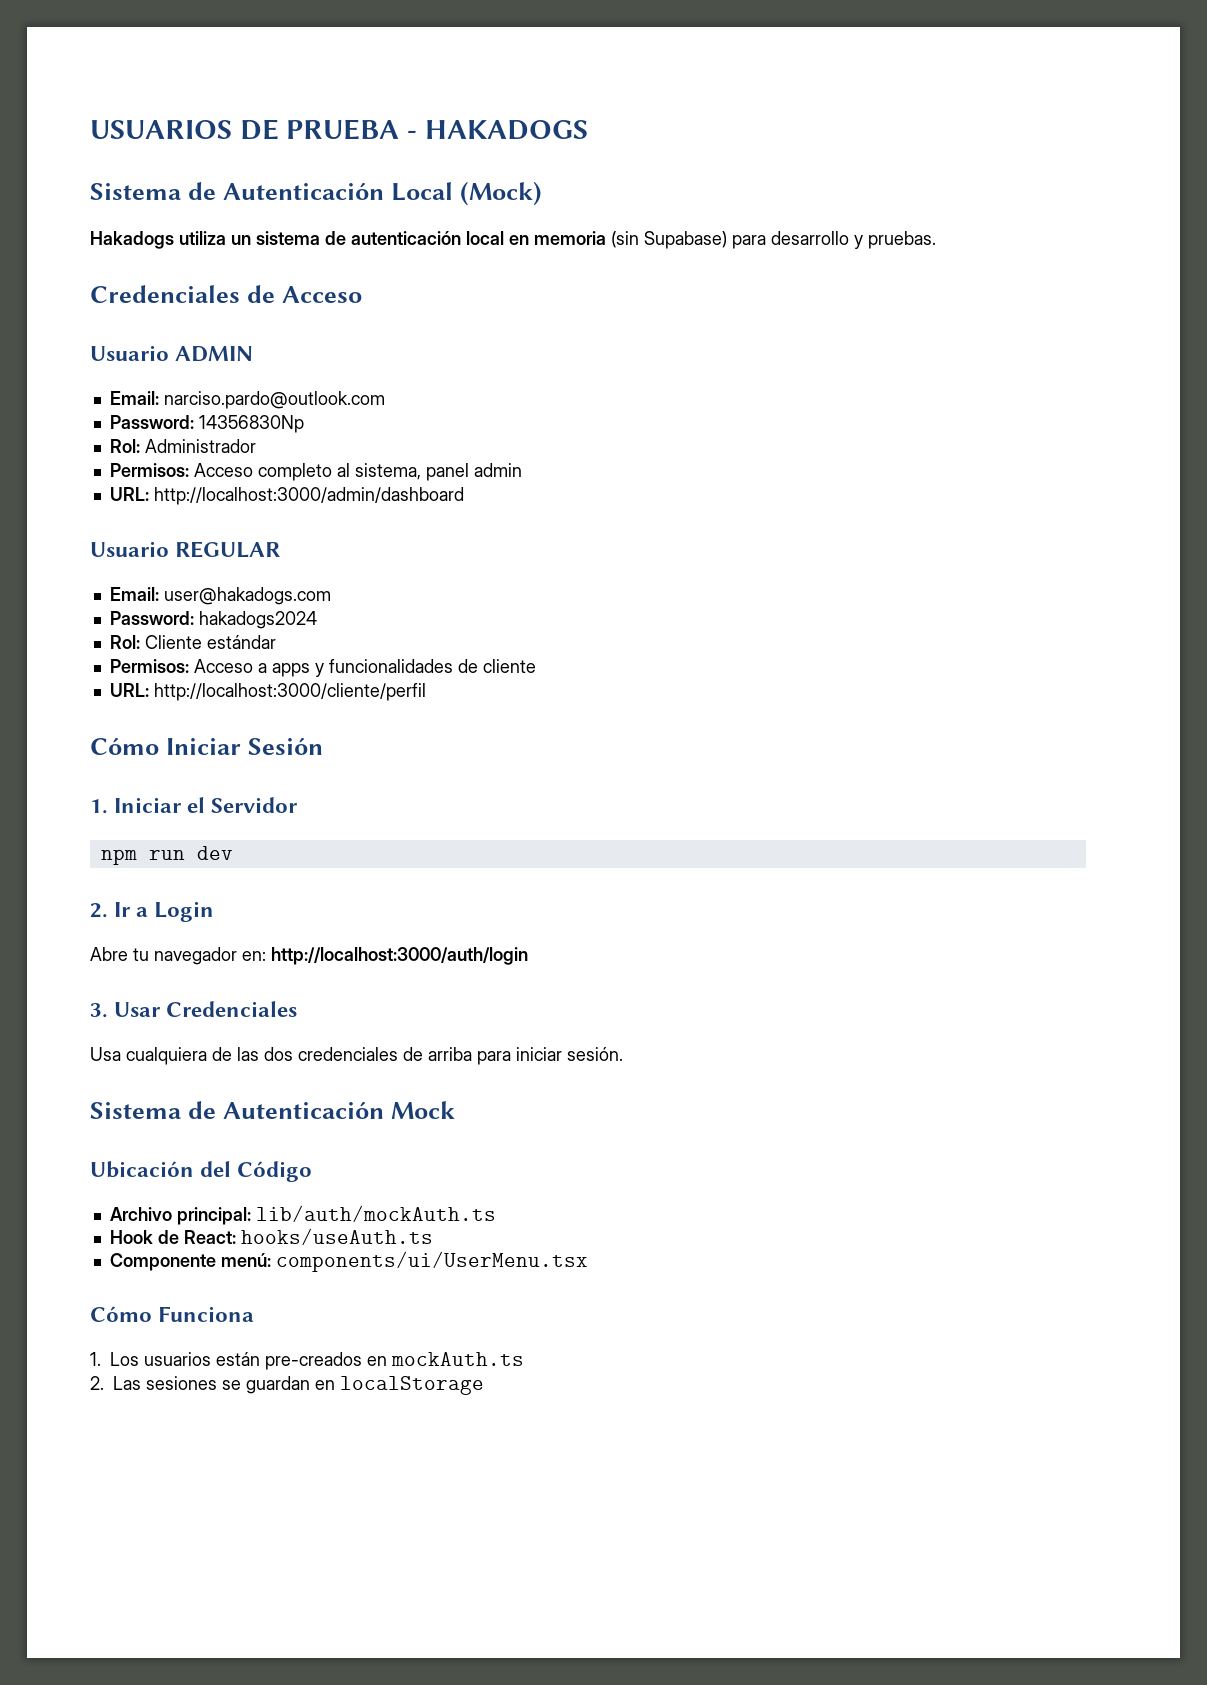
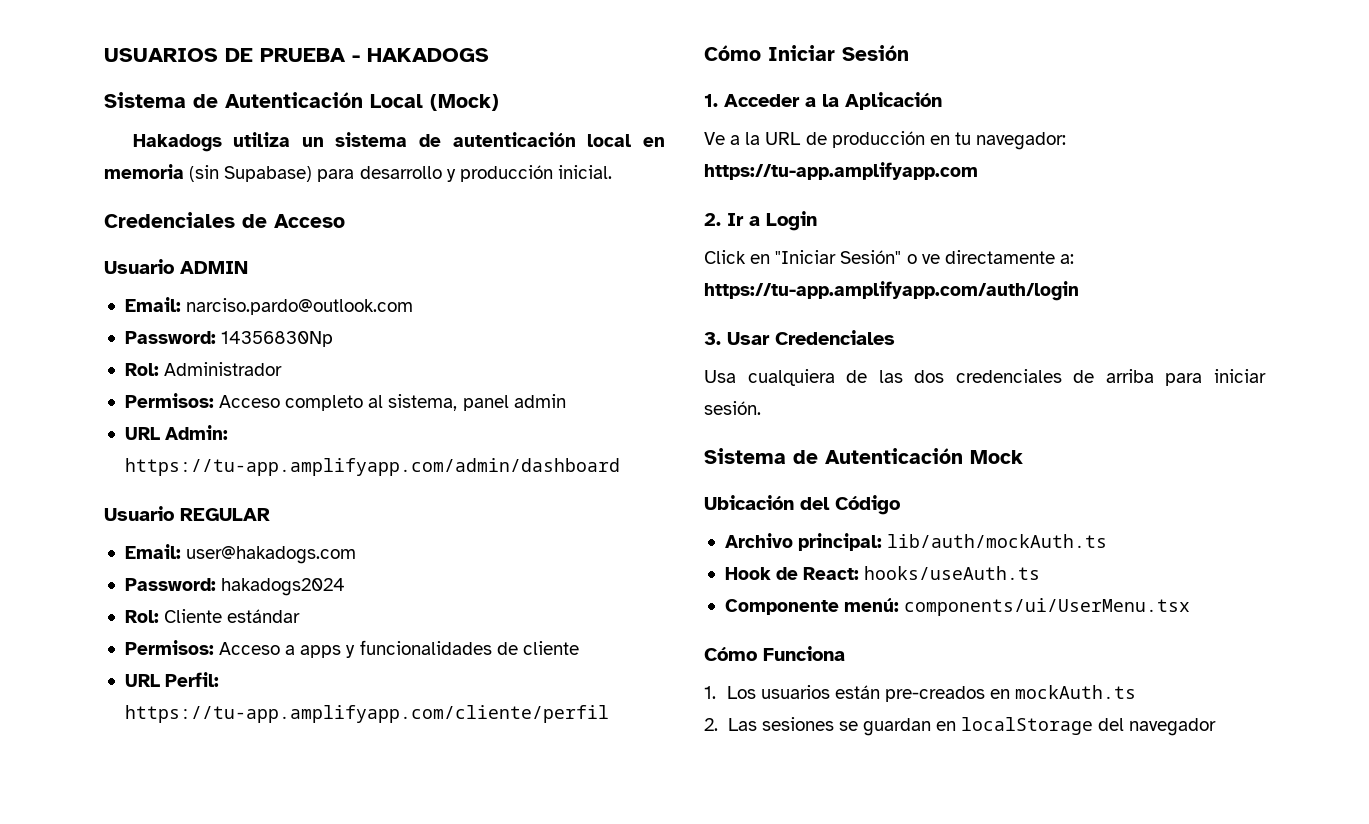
- Hakadogs utiliza un sistema de autenticación local en memoria (sin Supabase) para desarrollo y pruebas.
+ Hakadogs utiliza un sistema de autenticación local en memoria (sin Supabase) para desarrollo y producción inicial.
- URL: http://localhost:3000/admin/dashboard
+ URL Admin: https://tu-app.amplifyapp.com/admin/dashboard
- URL: http://localhost:3000/cliente/perfil
+ URL Perfil: https://tu-app.amplifyapp.com/cliente/perfil
- 1. Iniciar el Servidor
- npm run dev
+ 1. Acceder a la Aplicación
+ Ve a la URL de producción en tu navegador: https://tu-app.amplifyapp.com
  2. Ir a Login
- Abre tu navegador en: http://localhost:3000/auth/login
+ Click en "Iniciar Sesión" o ve directamente a: https://tu-app.amplifyapp.com/auth/login
- 2. Las sesiones se guardan en localStorage
+ 2. Las sesiones se guardan en localStorage del navegador

